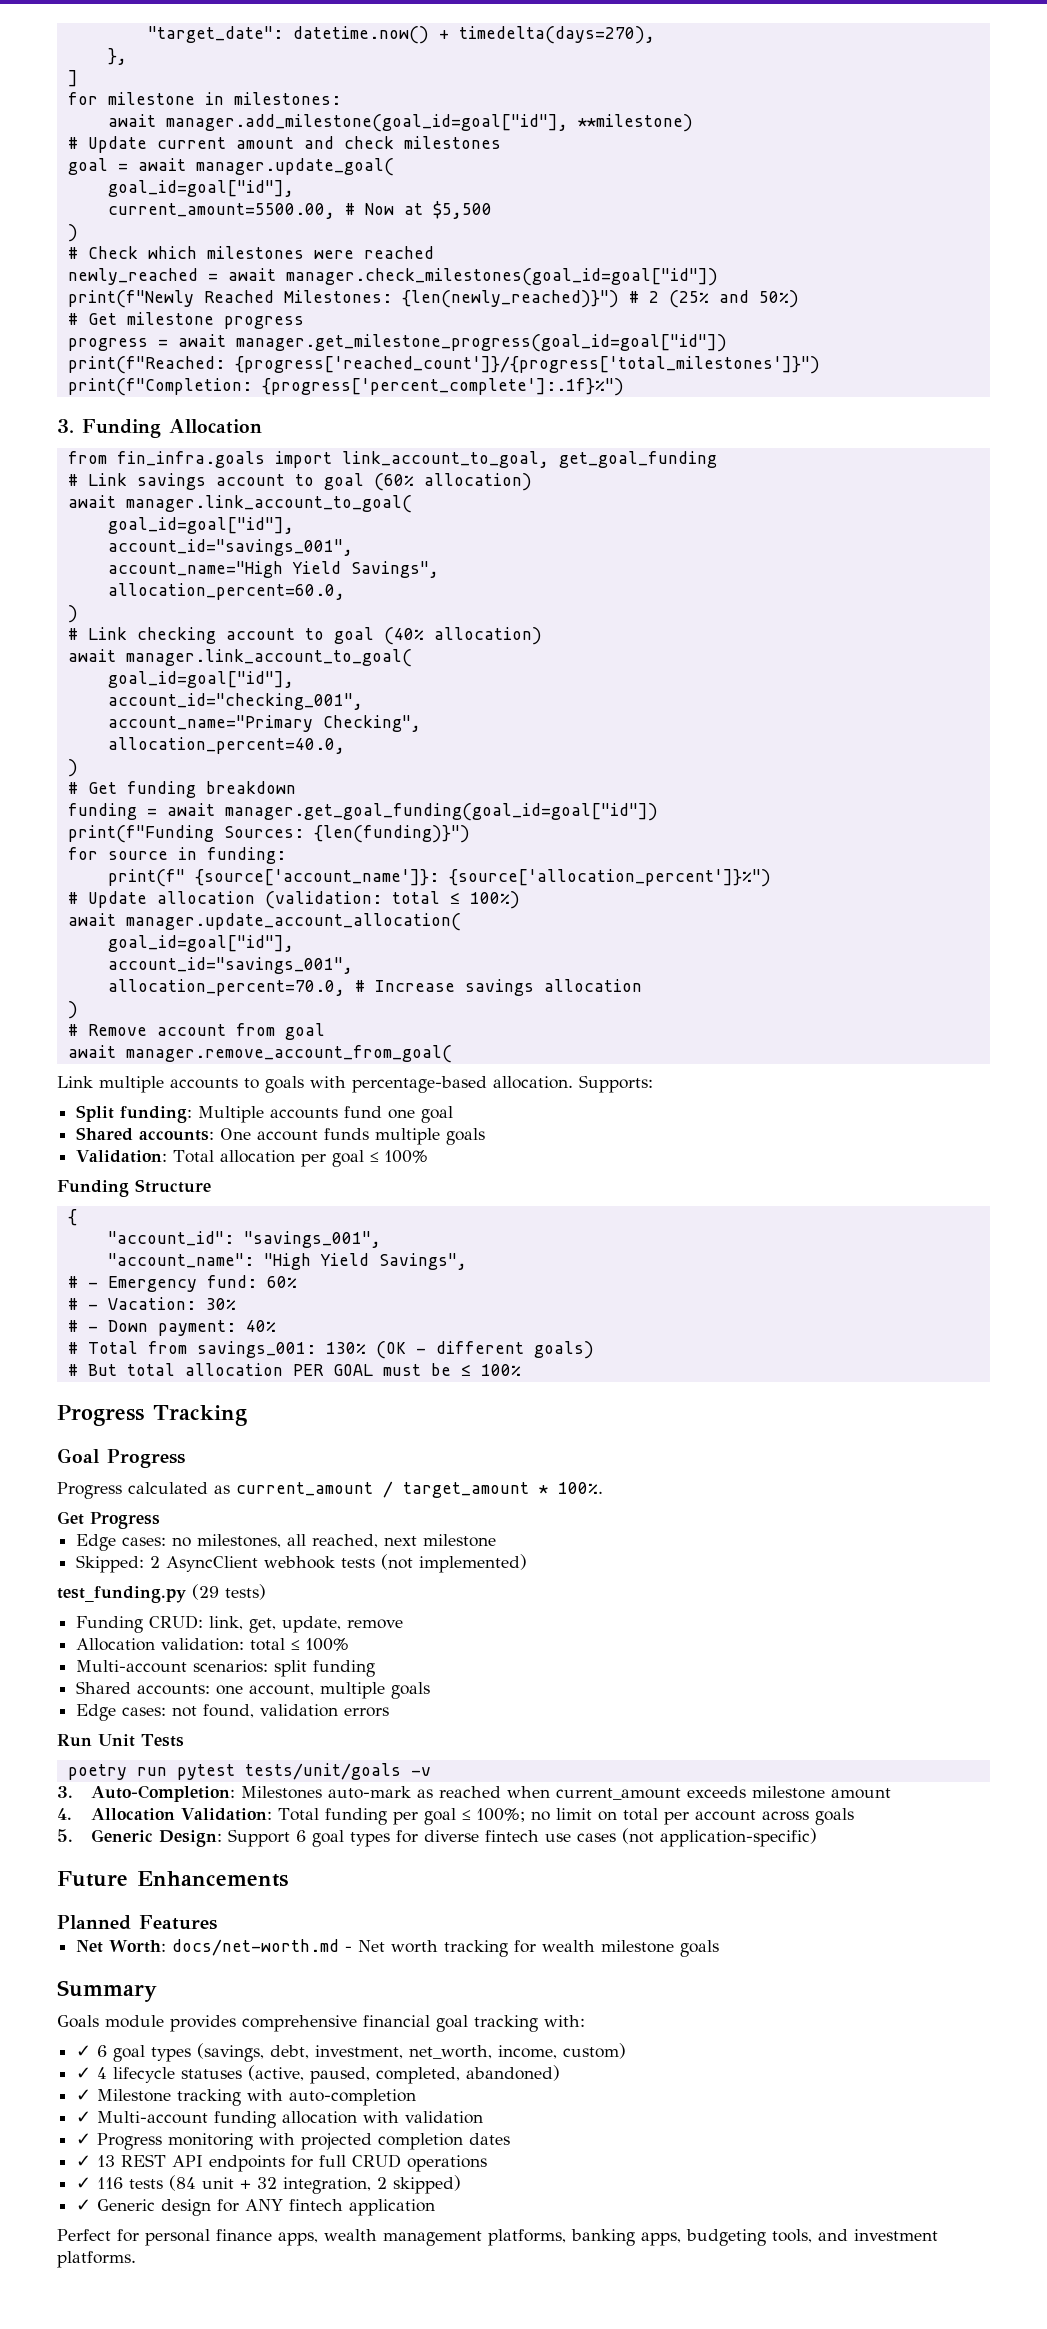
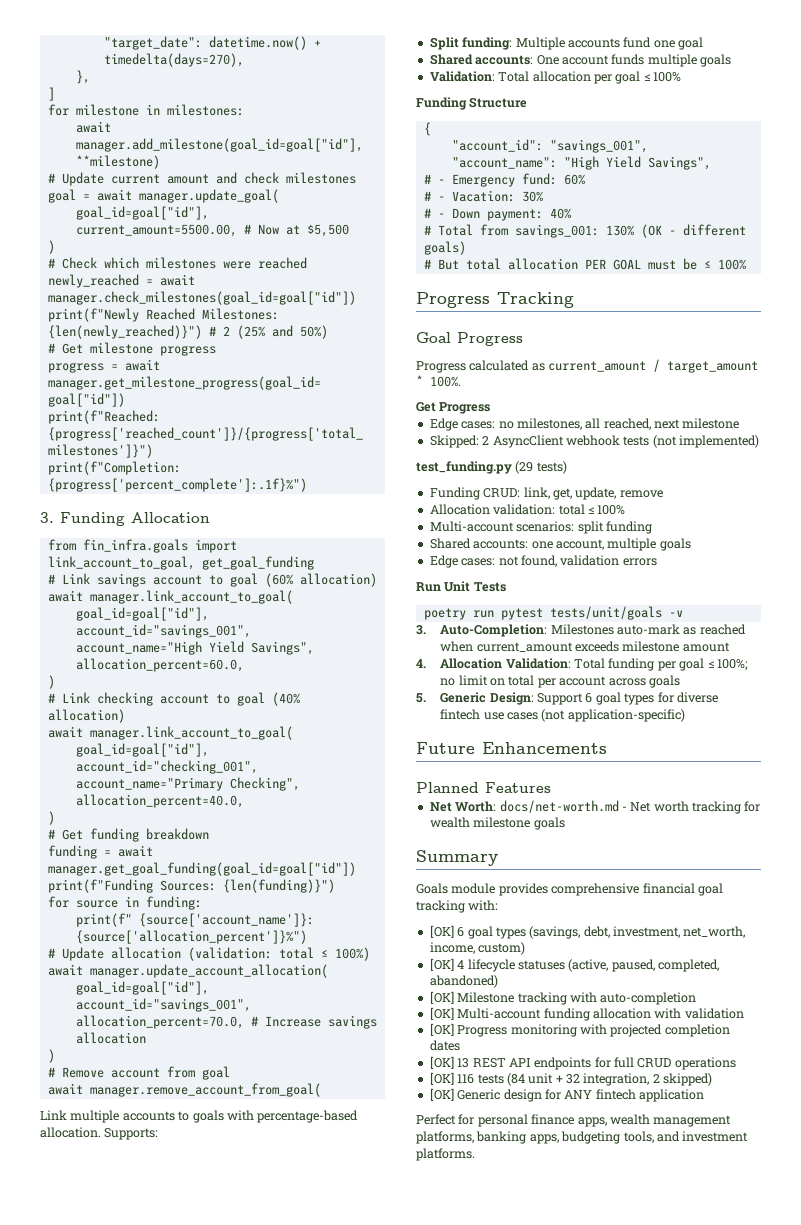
- ✓ 6 goal types (savings, debt, investment, net_worth, income, custom)
+ [OK] 6 goal types (savings, debt, investment, net_worth, income, custom)
- ✓ 4 lifecycle statuses (active, paused, completed, abandoned)
+ [OK] 4 lifecycle statuses (active, paused, completed, abandoned)
- ✓ Milestone tracking with auto-completion
+ [OK] Milestone tracking with auto-completion
- ✓ Multi-account funding allocation with validation
+ [OK] Multi-account funding allocation with validation
- ✓ Progress monitoring with projected completion dates
+ [OK] Progress monitoring with projected completion dates
- ✓ 13 REST API endpoints for full CRUD operations
+ [OK] 13 REST API endpoints for full CRUD operations
- ✓ 116 tests (84 unit + 32 integration, 2 skipped)
+ [OK] 116 tests (84 unit + 32 integration, 2 skipped)
- ✓ Generic design for ANY fintech application
+ [OK] Generic design for ANY fintech application

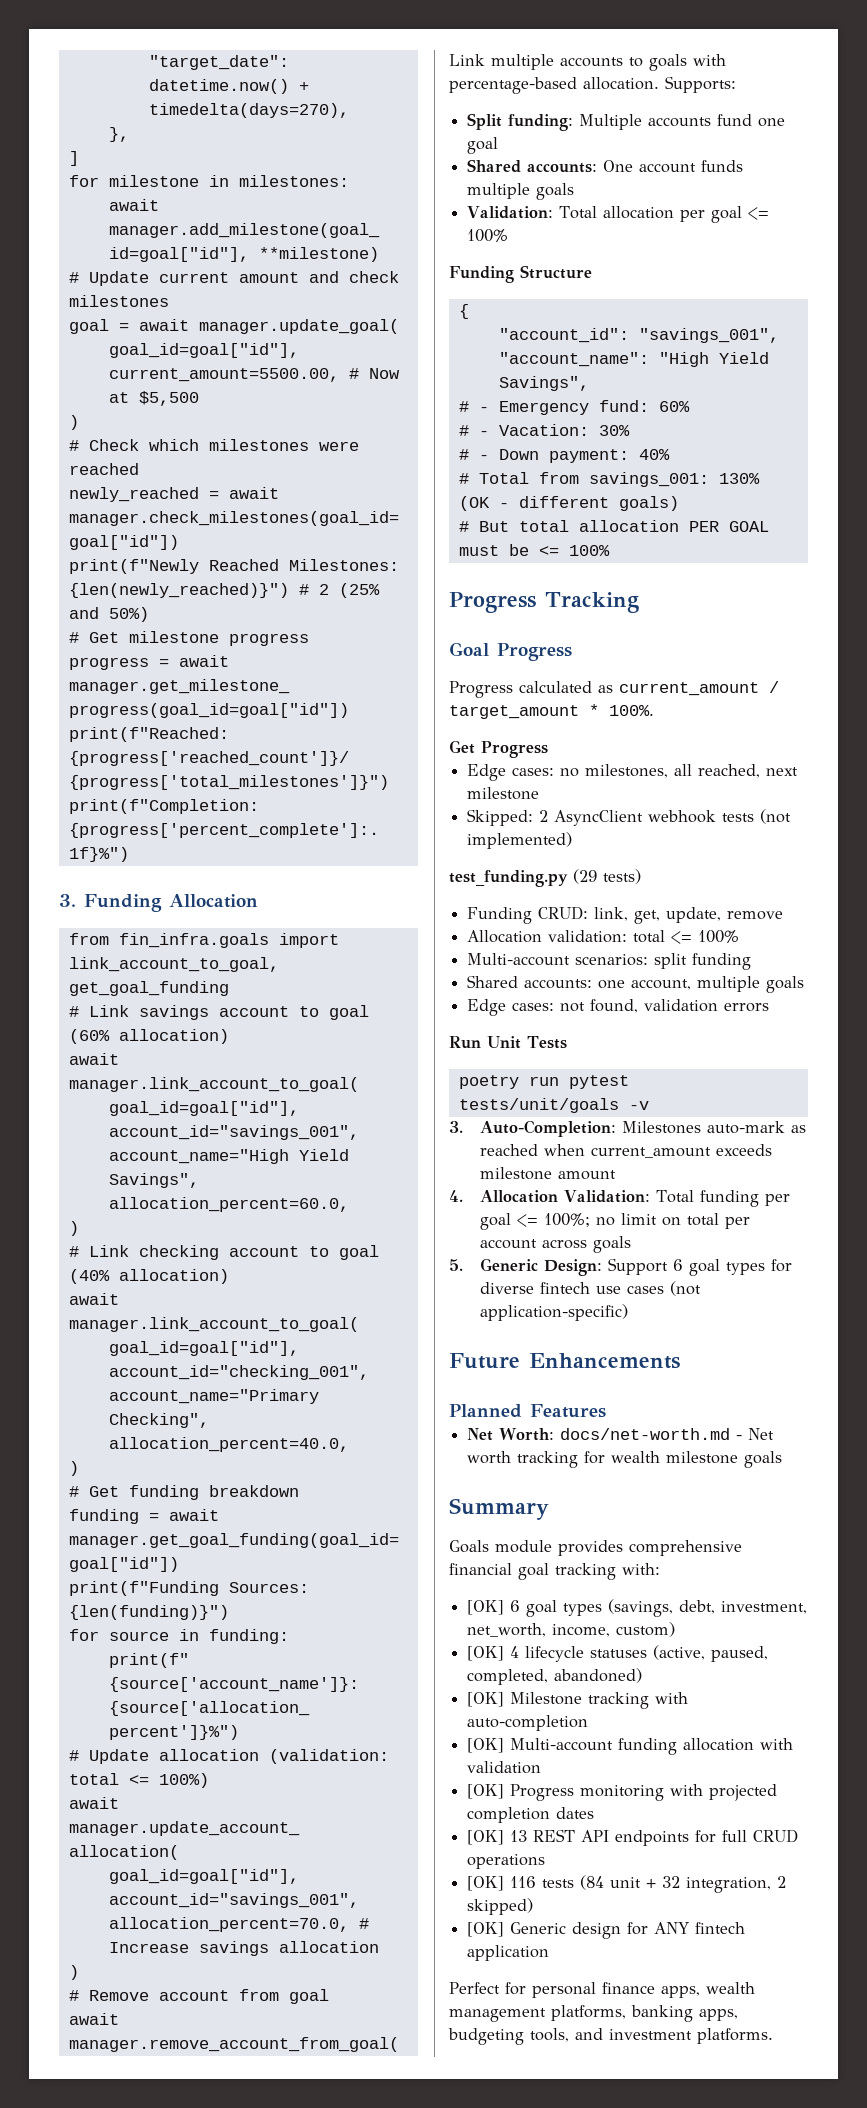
- # Update allocation (validation: total ≤ 100%)
+ # Update allocation (validation: total <= 100%)
- Validation: Total allocation per goal ≤ 100%
+ Validation: Total allocation per goal <= 100%
- # But total allocation PER GOAL must be ≤ 100%
+ # But total allocation PER GOAL must be <= 100%
- Allocation validation: total ≤ 100%
+ Allocation validation: total <= 100%
- 4. Allocation Validation: Total funding per goal ≤ 100%; no limit on total per account across goals
+ 4. Allocation Validation: Total funding per goal <= 100%; no limit on total per account across goals

